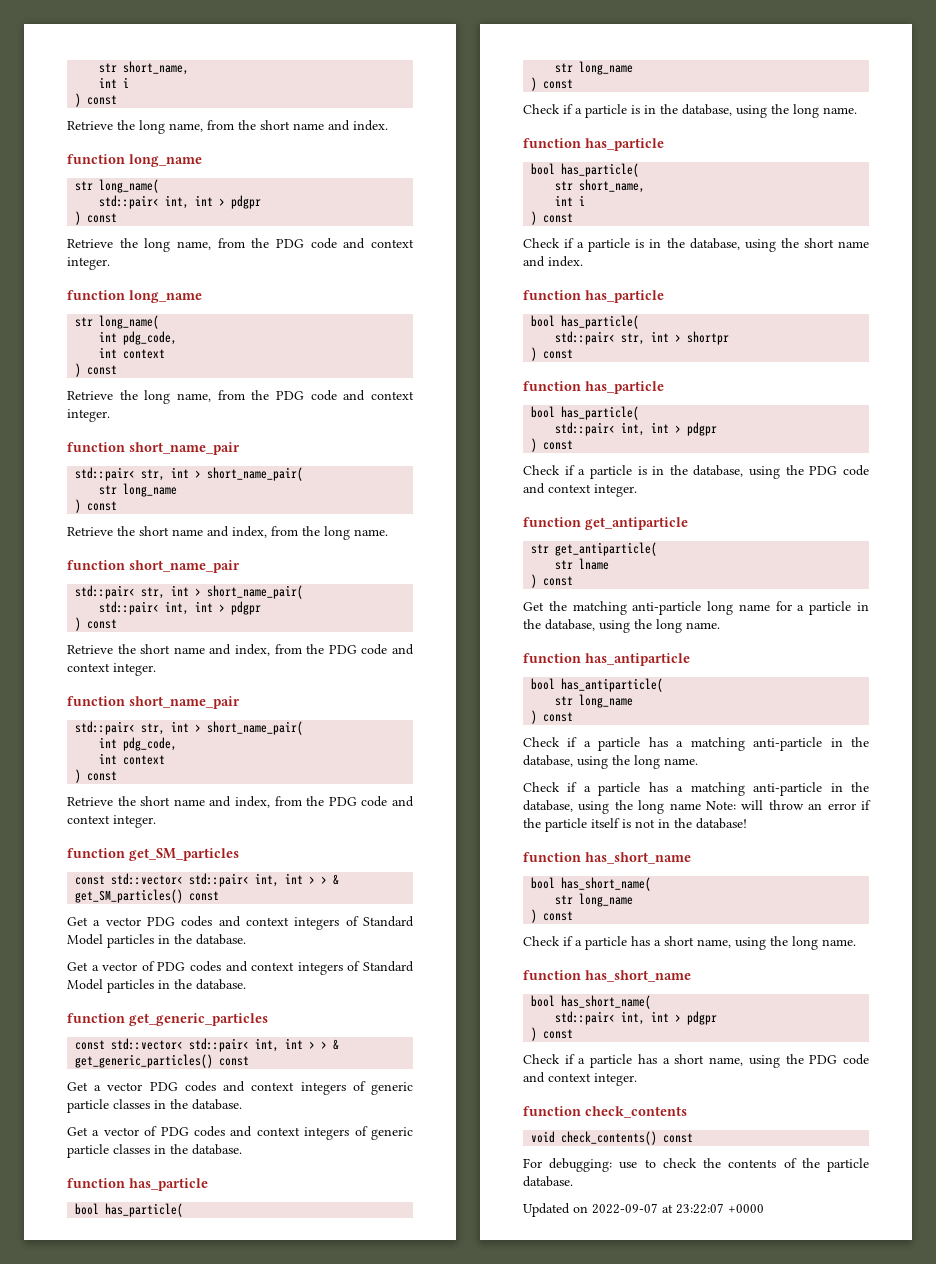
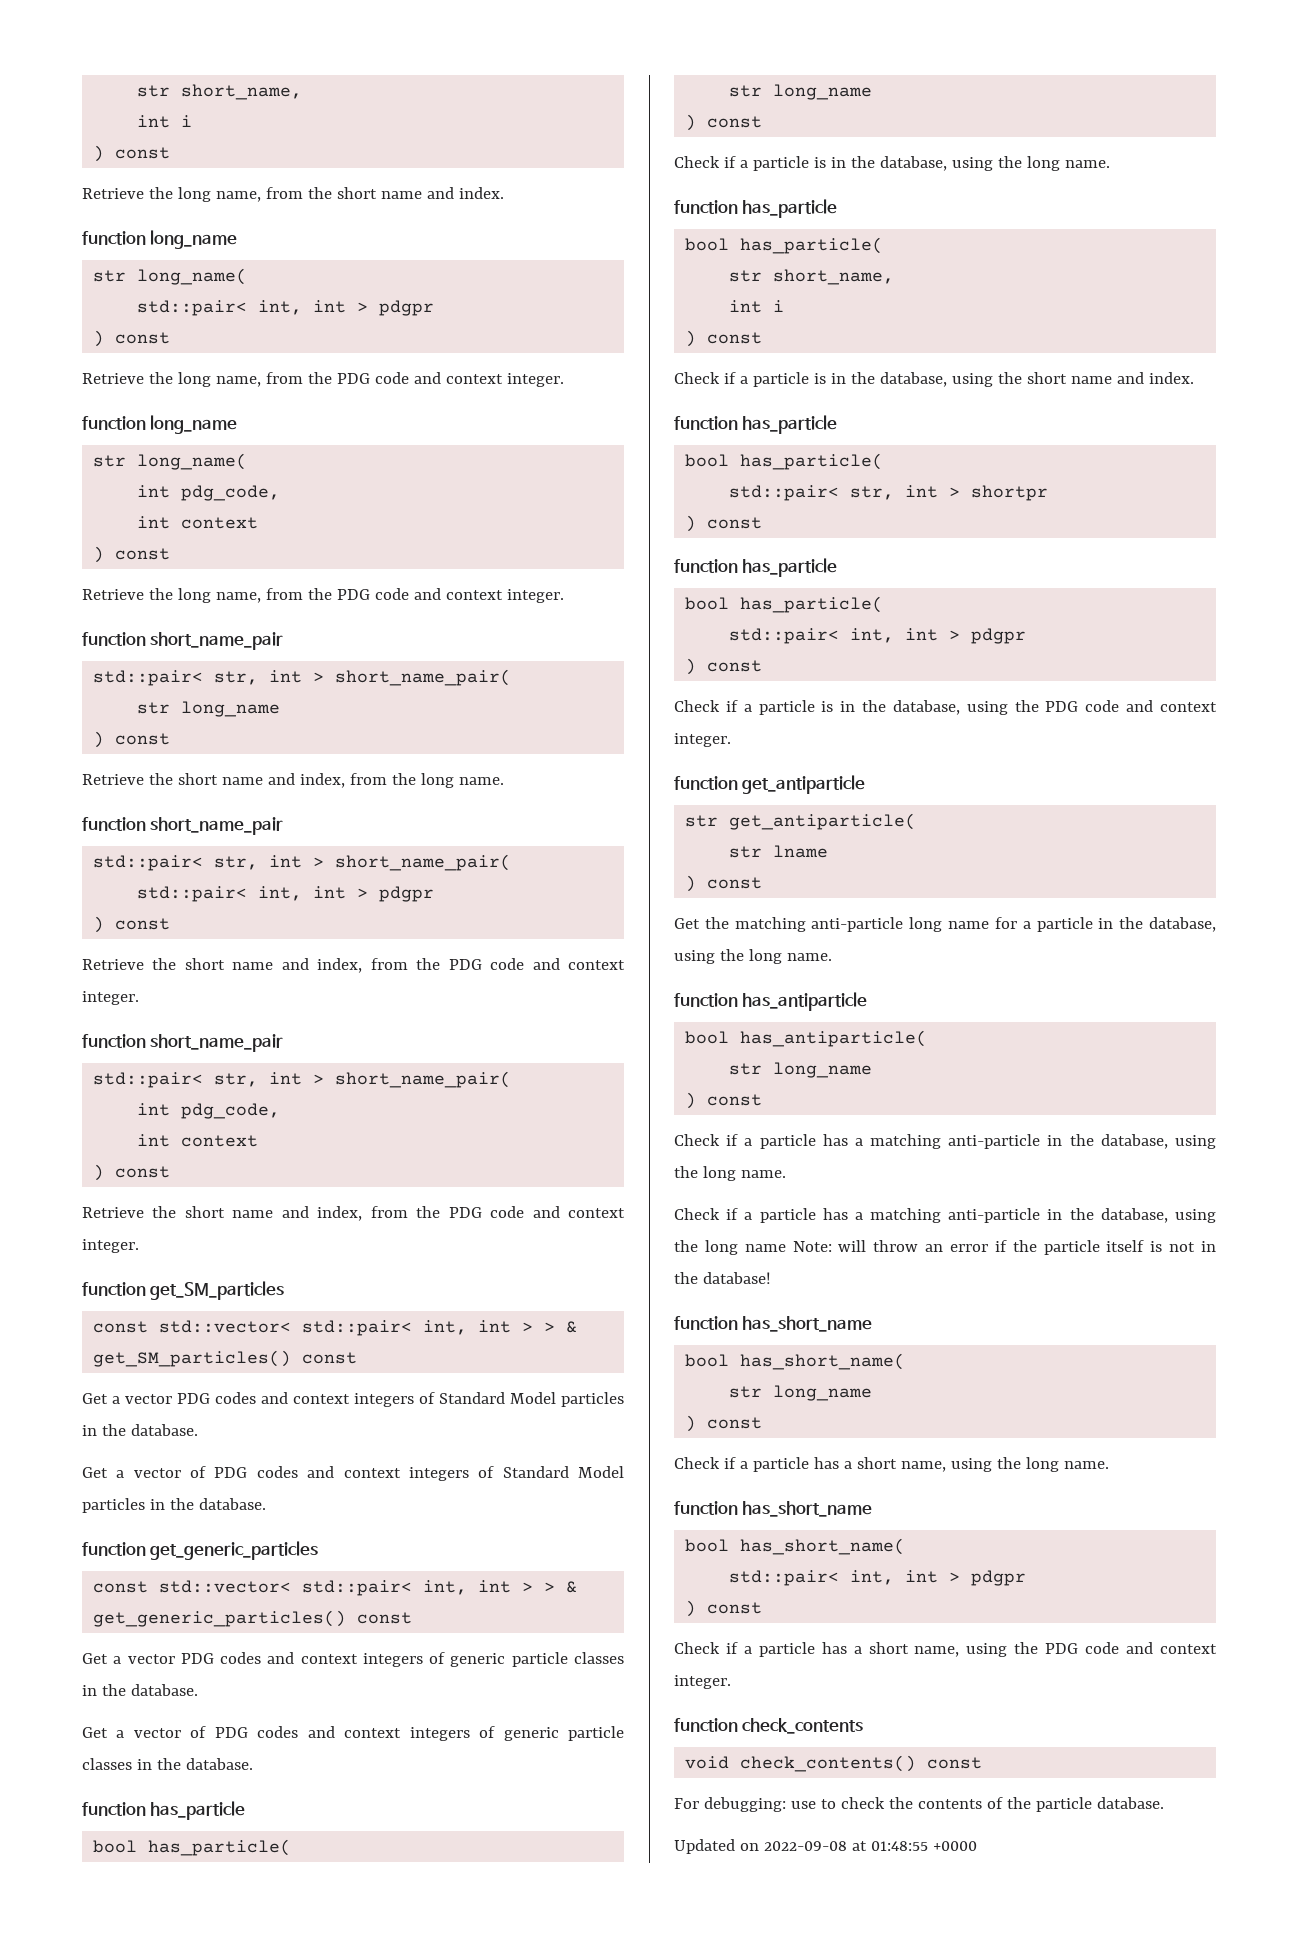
- Updated on 2022-09-07 at 23:22:07 +0000
+ Updated on 2022-09-08 at 01:48:55 +0000

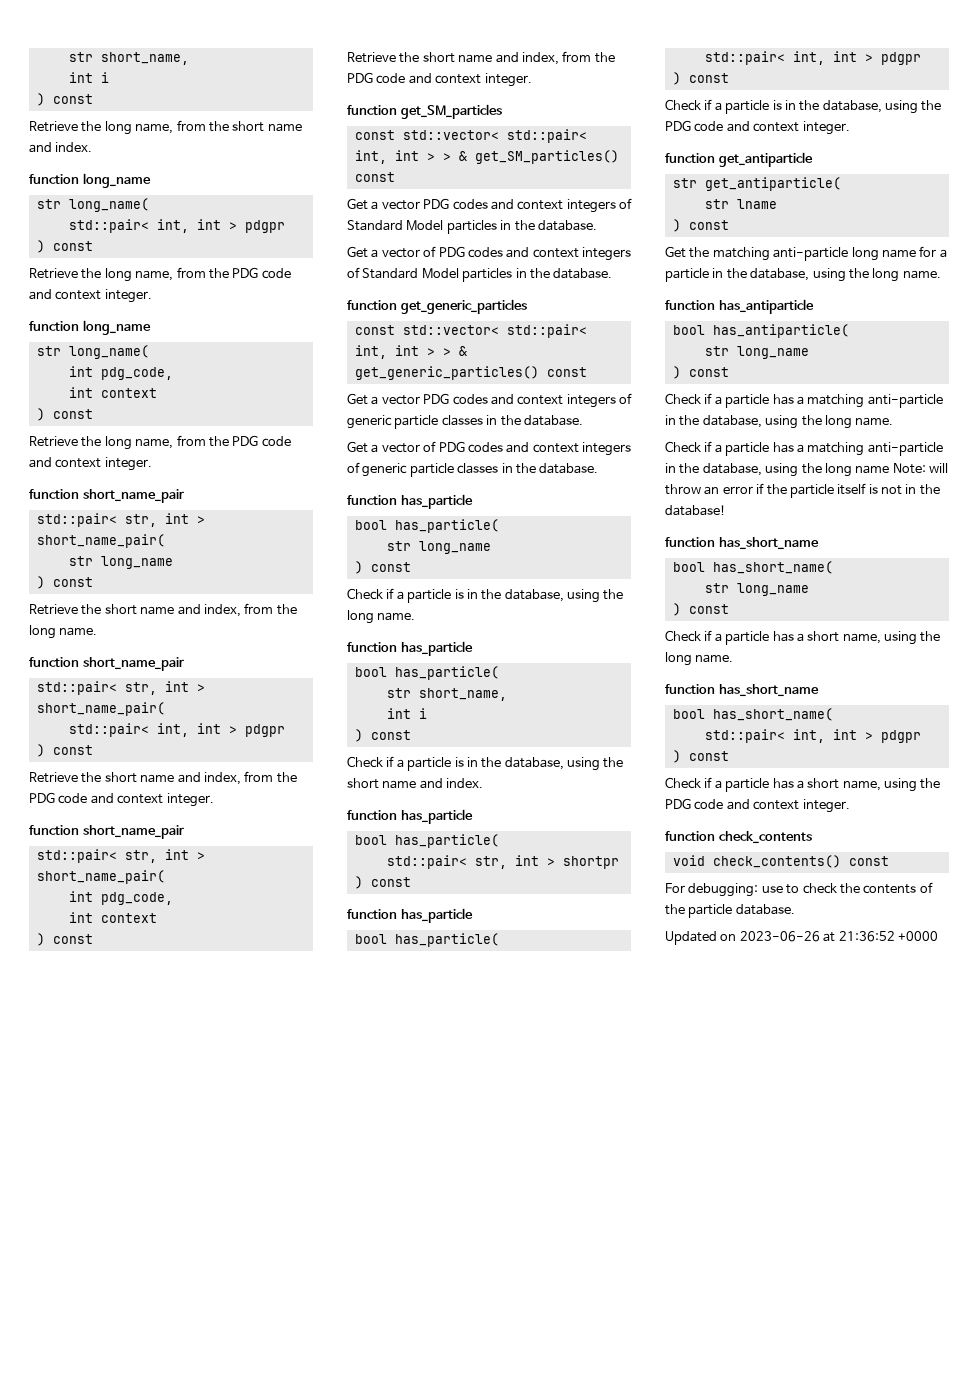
- Updated on 2022-09-08 at 01:48:55 +0000
+ Updated on 2023-06-26 at 21:36:52 +0000

